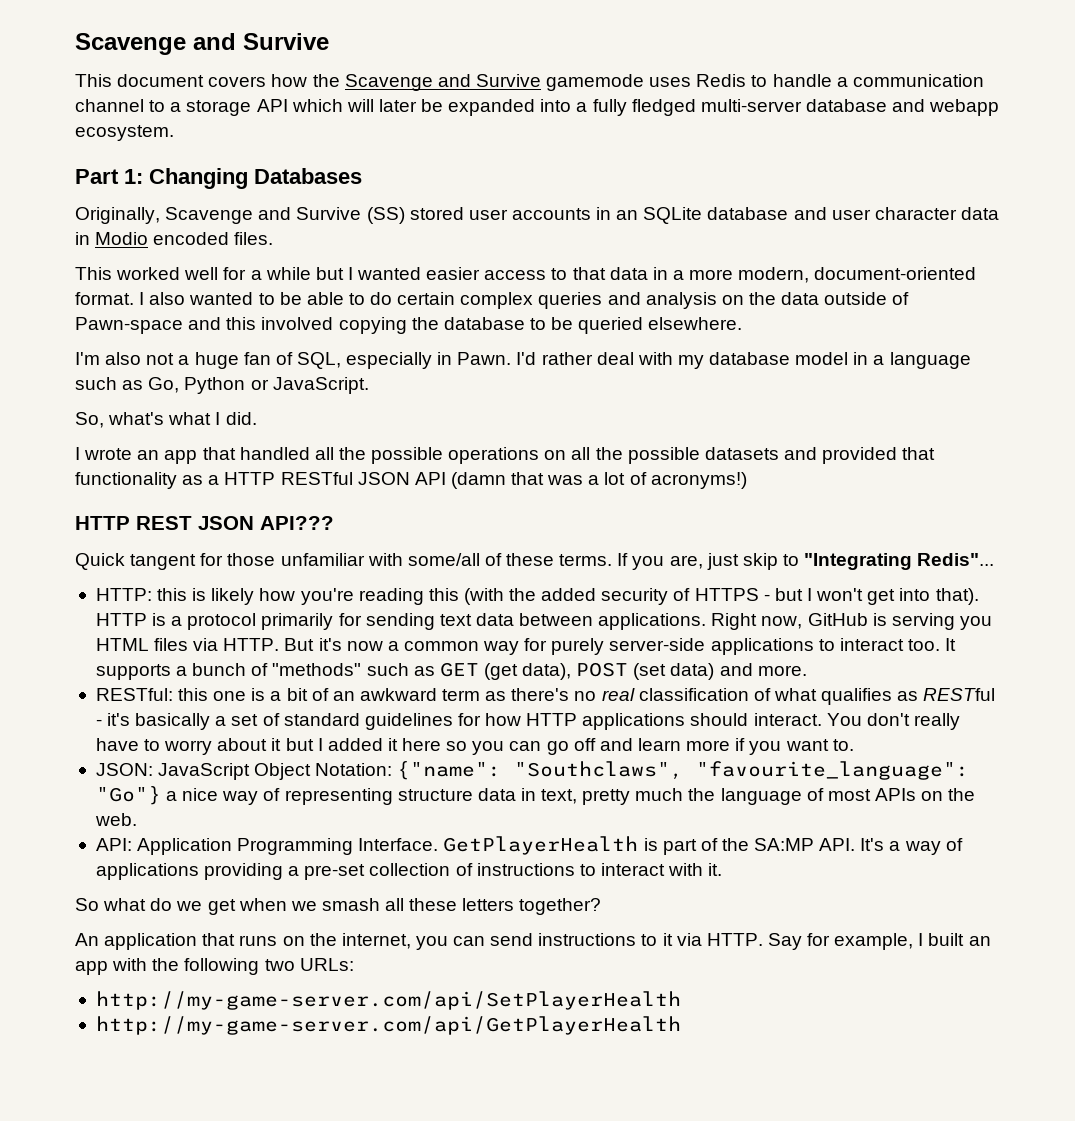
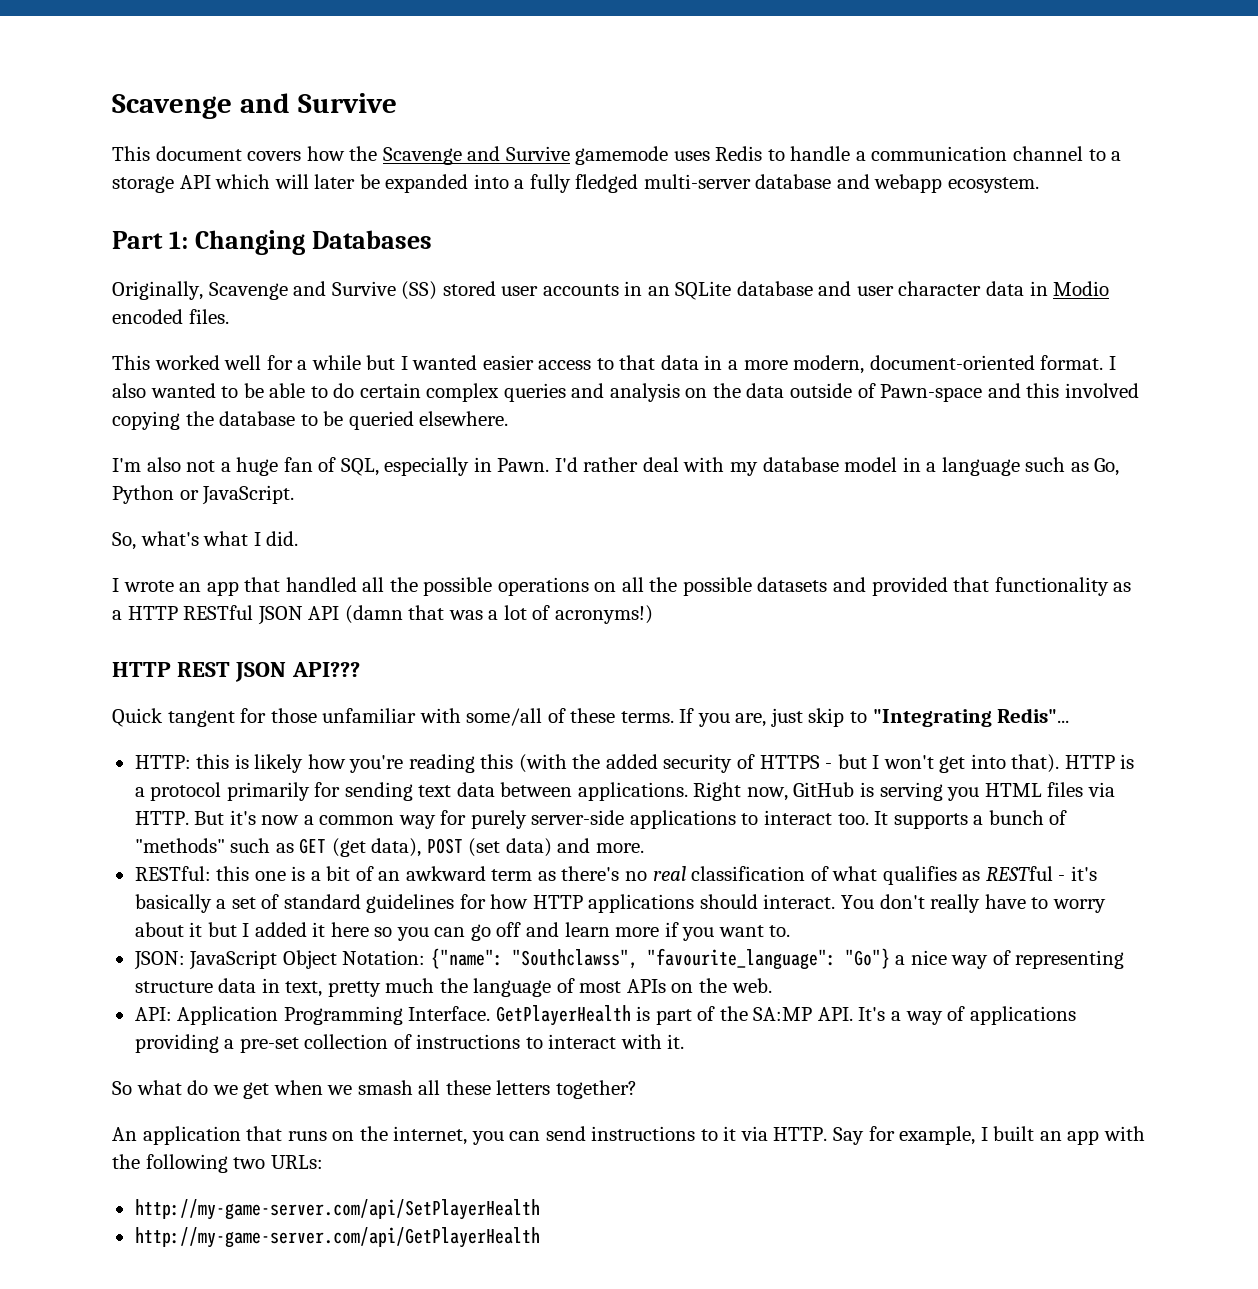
- JSON: JavaScript Object Notation: {"name": "Southclaws", "favourite_language": "Go"} a nice way of representing structure data in text, pretty much the language of most APIs on the web.
+ JSON: JavaScript Object Notation: {"name": "Southclawss", "favourite_language": "Go"} a nice way of representing structure data in text, pretty much the language of most APIs on the web.

